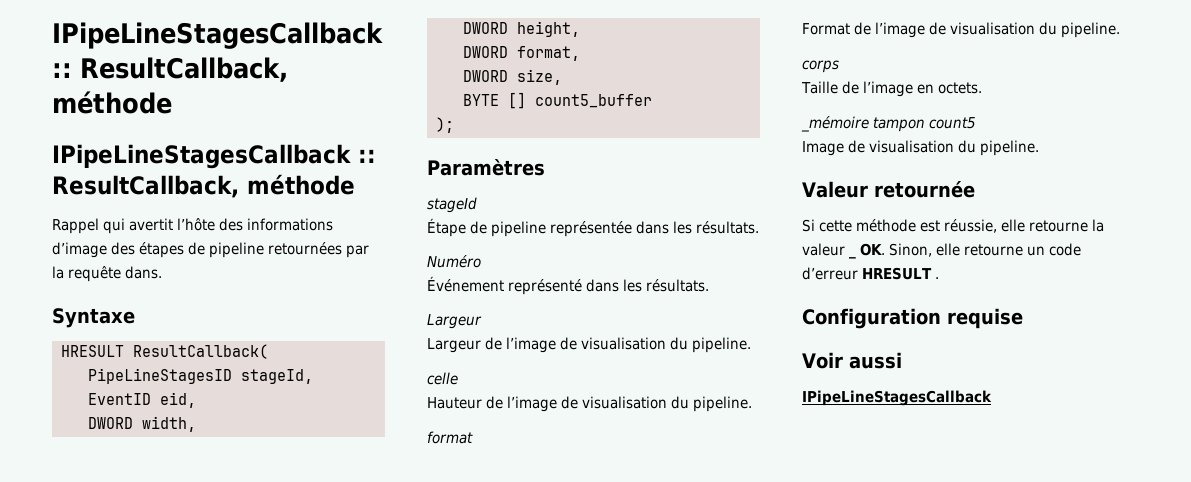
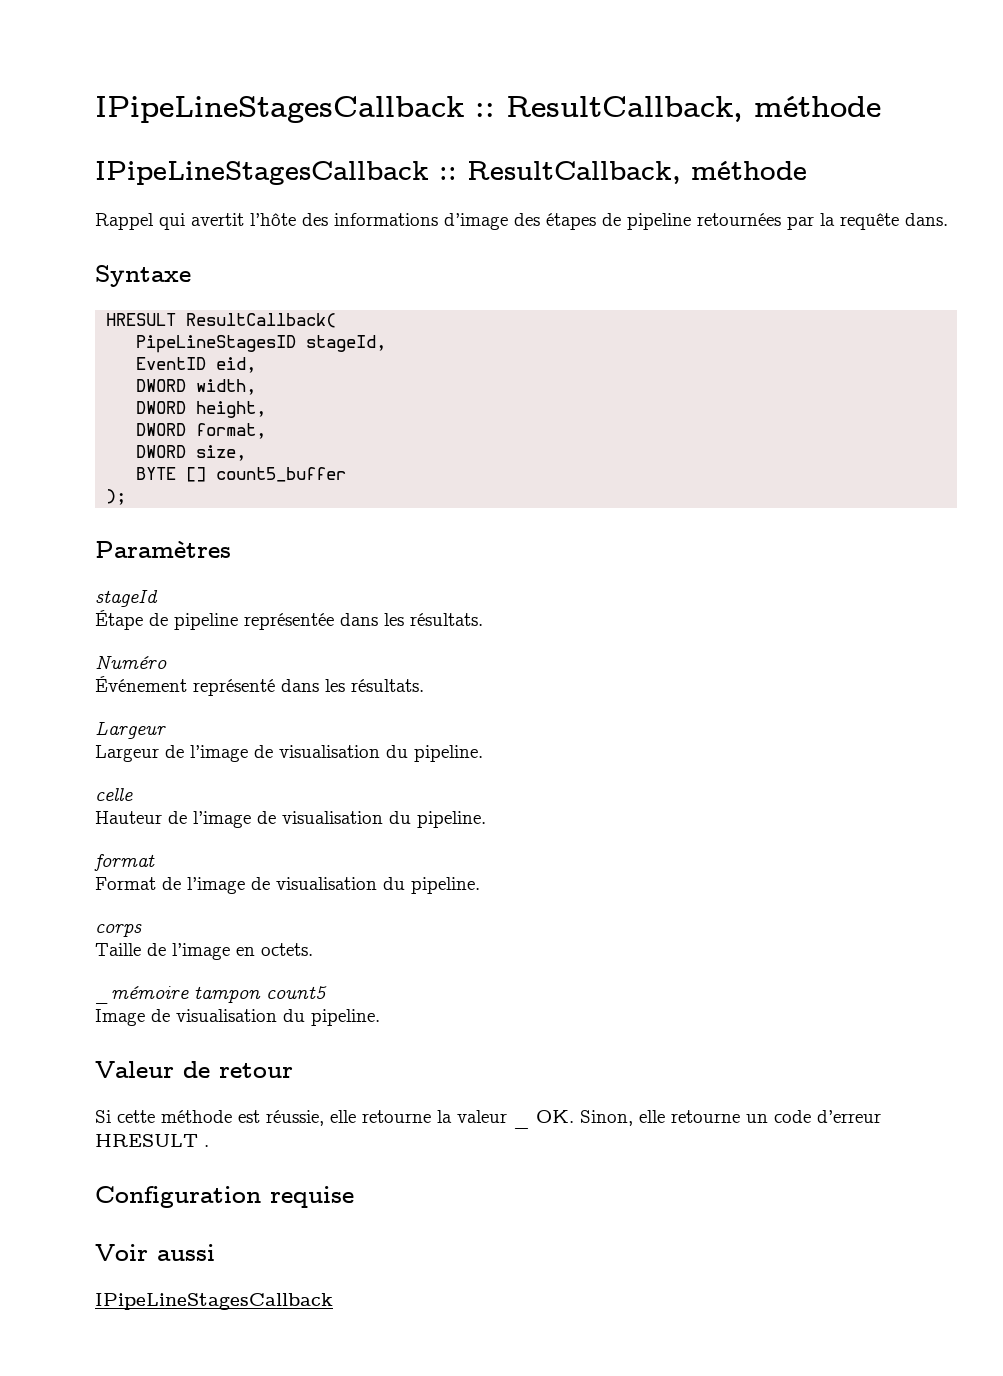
- Valeur retournée
+ Valeur de retour

